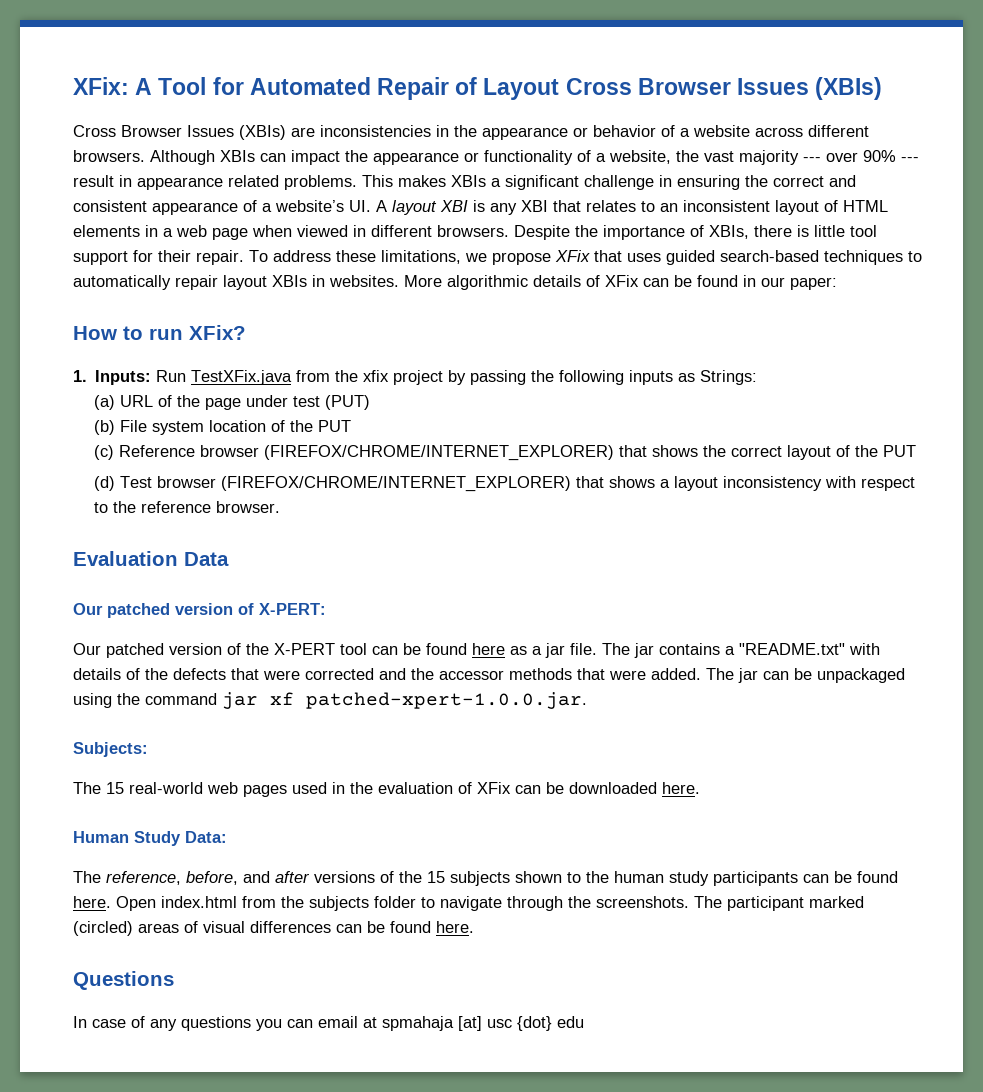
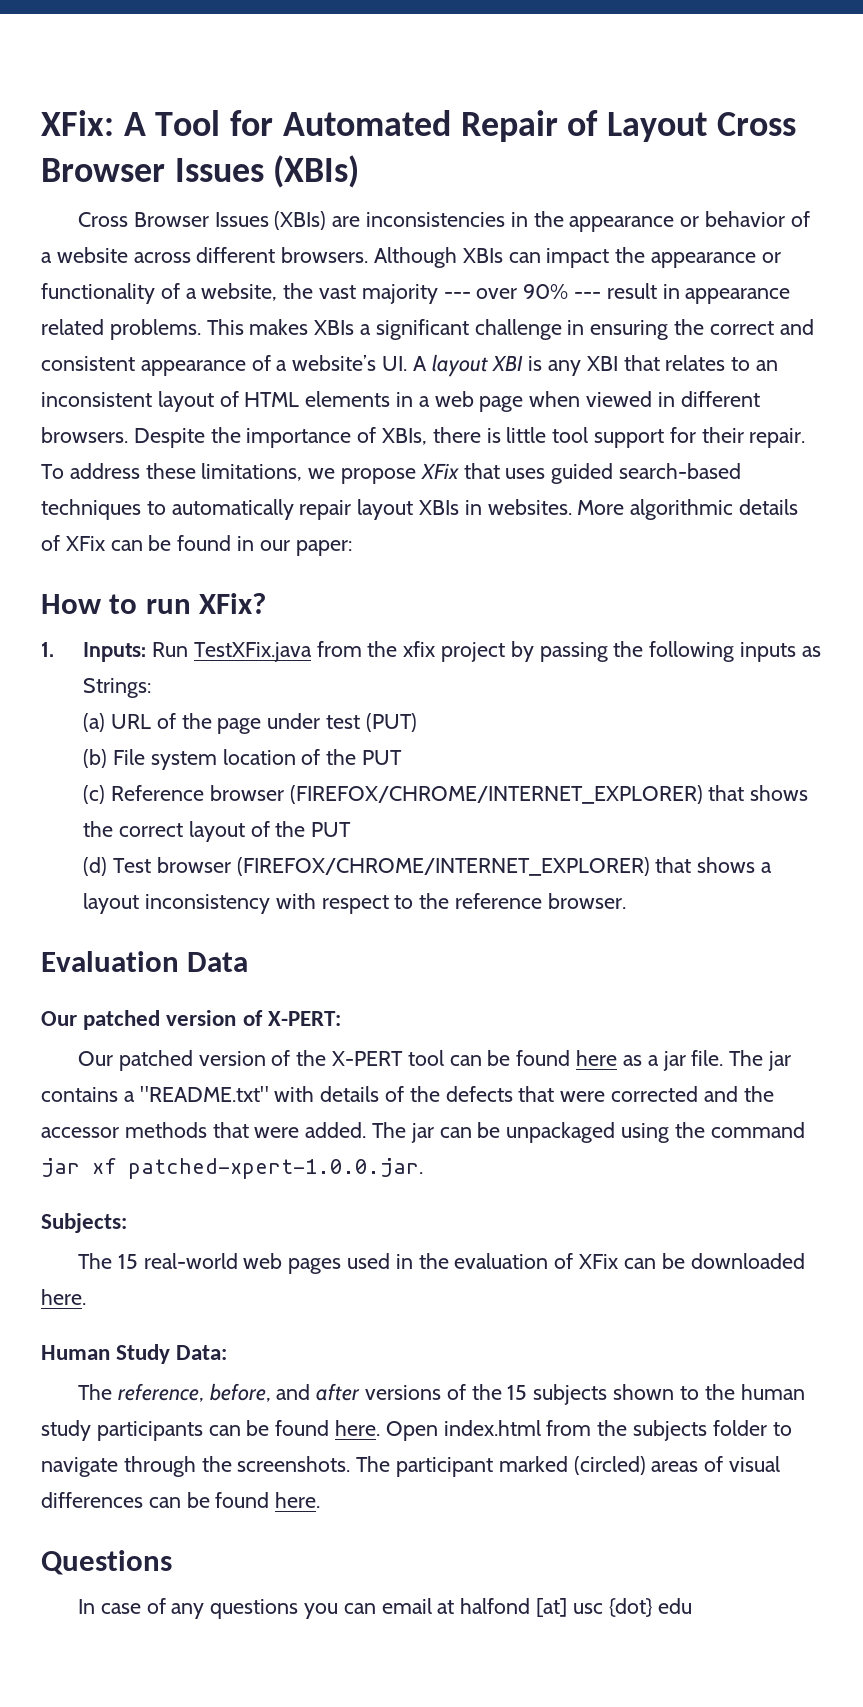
- In case of any questions you can email at spmahaja [at] usc {dot} edu
+ In case of any questions you can email at halfond [at] usc {dot} edu

